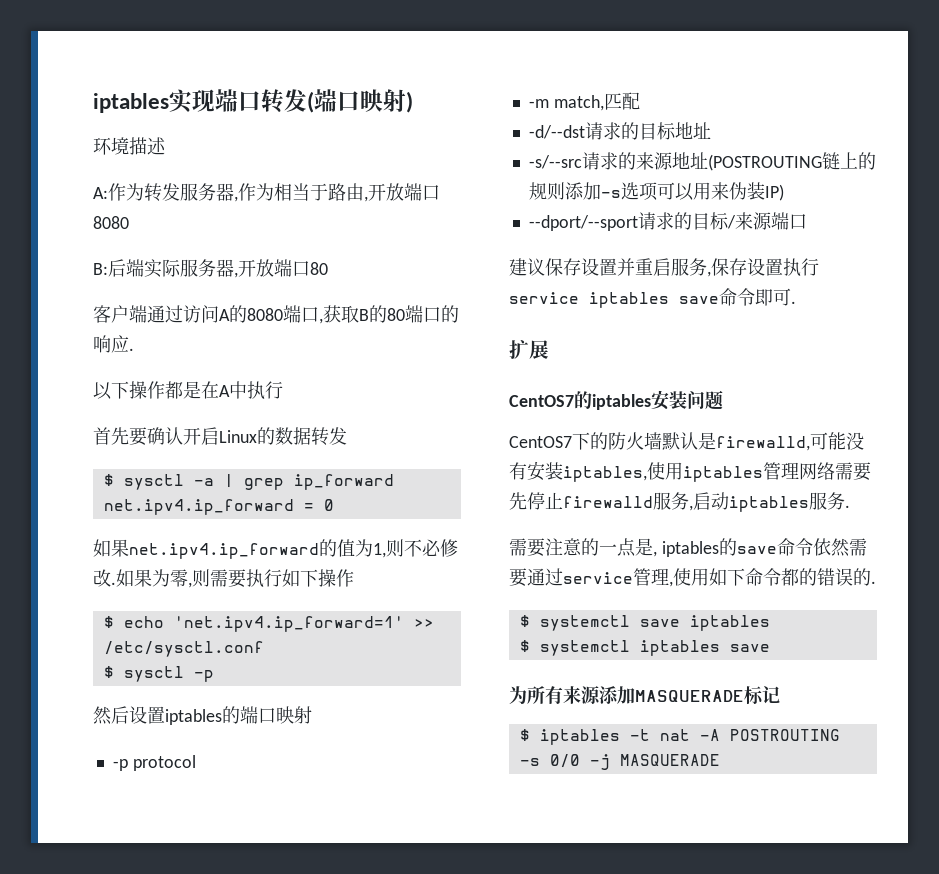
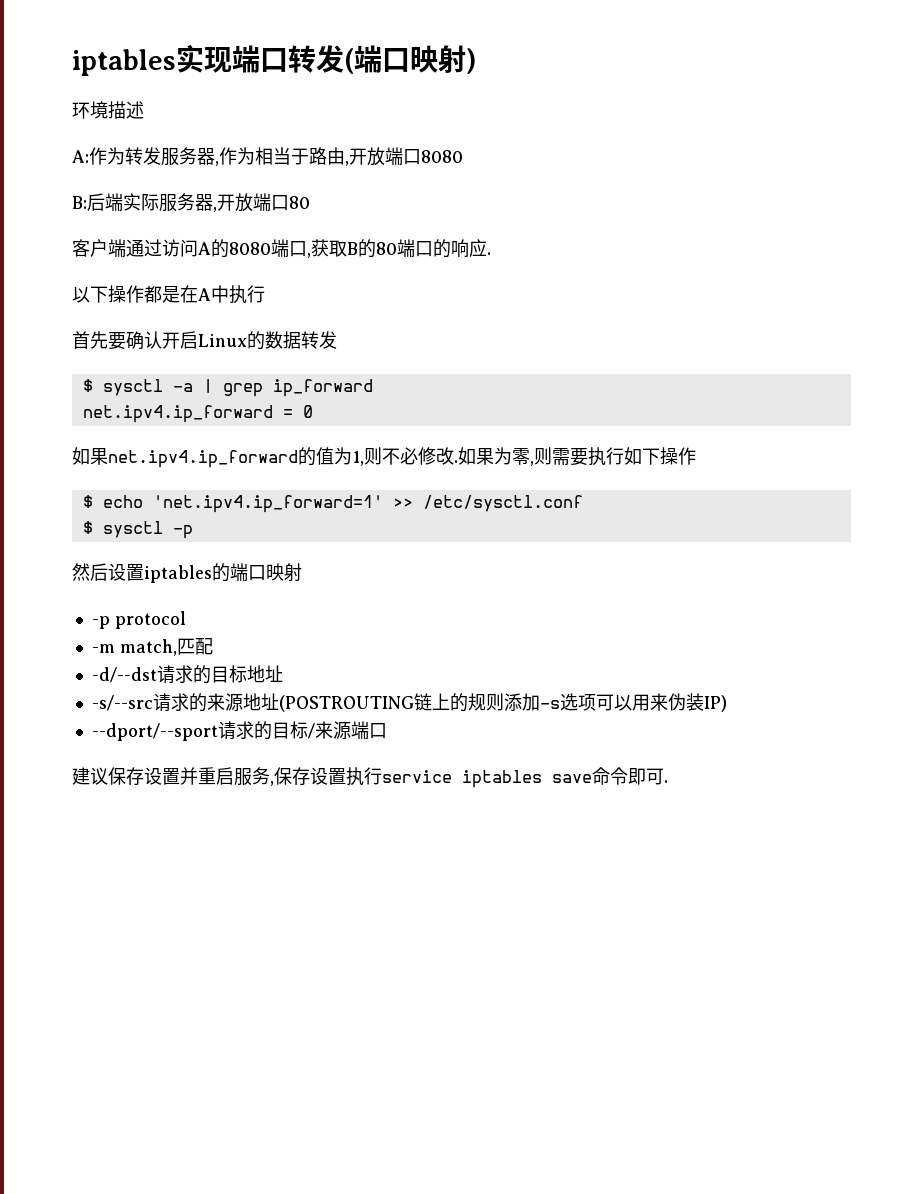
- 扩展
- CentOS7的iptables安装问题
- CentOS7下的防火墙默认是firewalld,可能没有安装iptables,使用iptables管理网络需要先停止firewalld服务,启动iptables服务.
- 需要注意的一点是, iptables的save命令依然需要通过service管理,使用如下命令都的错误的.
- $ systemctl save iptables
- $ systemctl iptables save
- 为所有来源添加MASQUERADE标记
- $ iptables -t nat -A POSTROUTING -s 0/0 -j MASQUERADE

